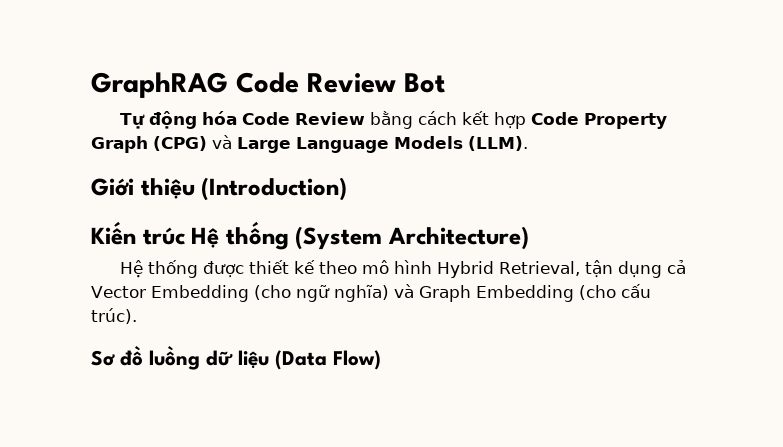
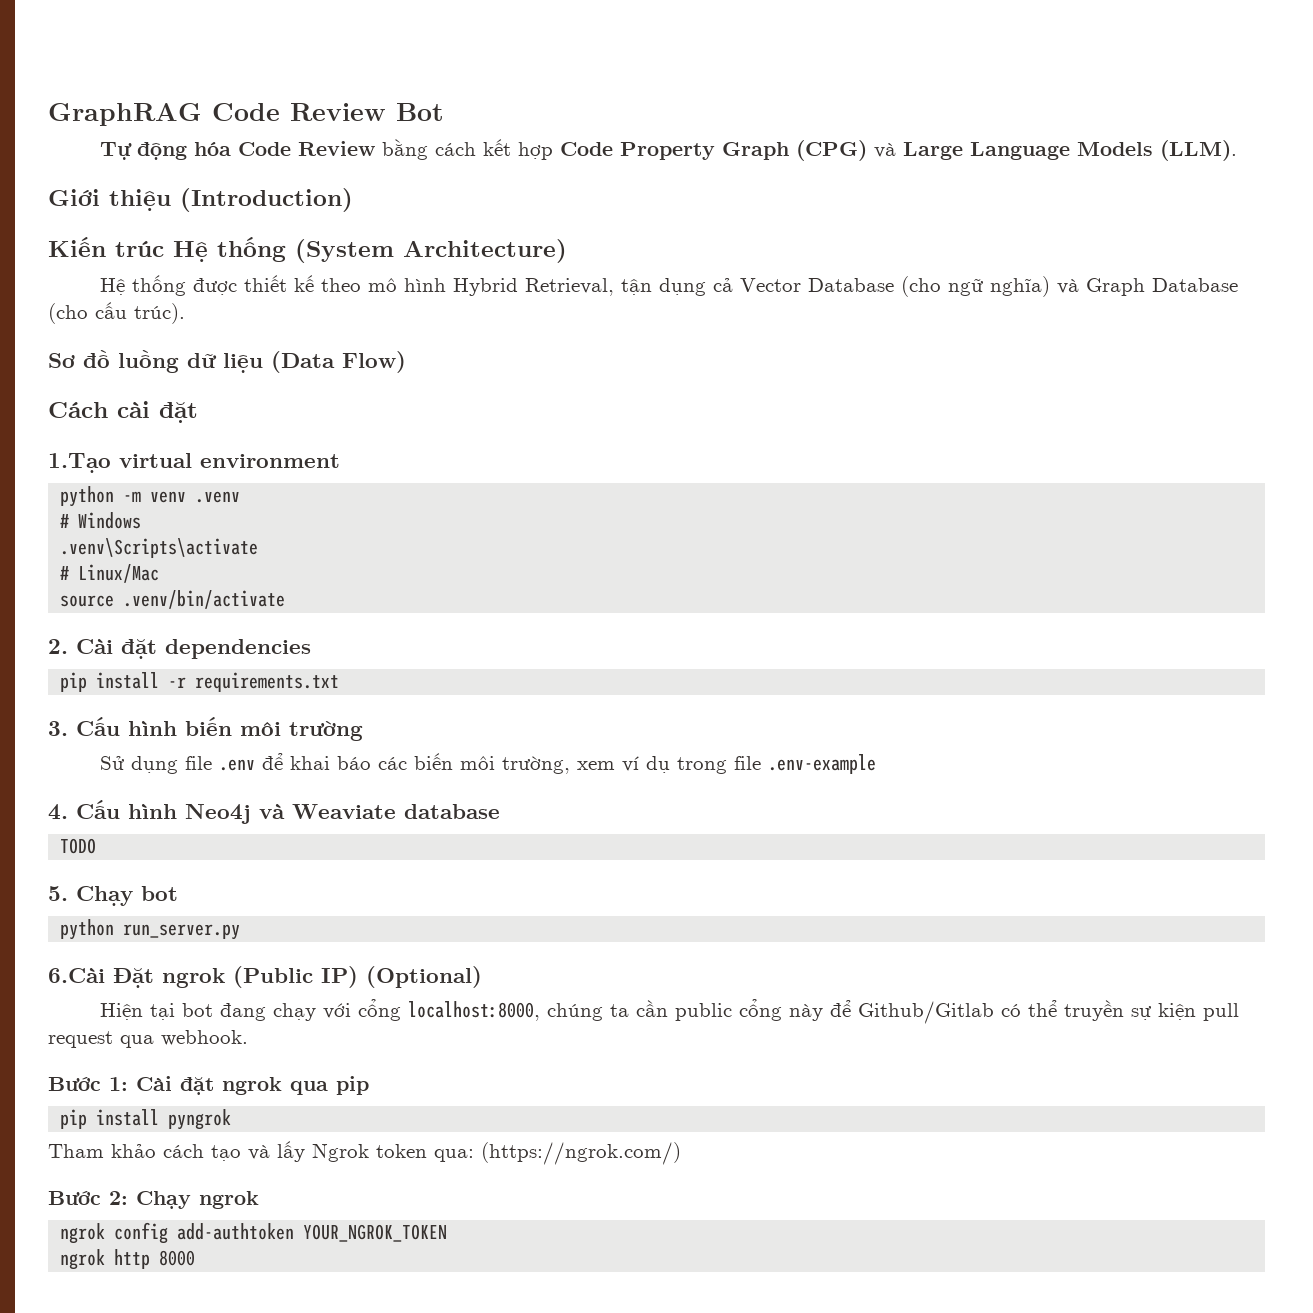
- Hệ thống được thiết kế theo mô hình Hybrid Retrieval, tận dụng cả Vector Embedding (cho ngữ nghĩa) và Graph Embedding (cho cấu trúc).
+ Hệ thống được thiết kế theo mô hình Hybrid Retrieval, tận dụng cả Vector Database (cho ngữ nghĩa) và Graph Database (cho cấu trúc).
+ Cách cài đặt
+ 1.Tạo virtual environment
+ python -m venv .venv
+ # Windows
+ .venv\Scripts\activate
+ # Linux/Mac
+ source .venv/bin/activate
+ 2. Cài đặt dependencies
+ pip install -r requirements.txt
+ 3. Cấu hình biến môi trường
+ Sử dụng file .env để khai báo các biến môi trường, xem ví dụ trong file .env-example
+ 4. Cấu hình Neo4j và Weaviate database
+ TODO
+ 5. Chạy bot
+ python run_server.py
+ 6.Cài Đặt ngrok (Public IP) (Optional)
+ Hiện tại bot đang chạy với cổng localhost:8000, chúng ta cần public cổng này để Github/Gitlab có thể truyền sự kiện pull request qua webhook.
+ Bước 1: Cài đặt ngrok qua pip
+ pip install pyngrok
+ Tham khảo cách tạo và lấy Ngrok token qua: (https://ngrok.com/)
+ Bước 2: Chạy ngrok
+ ngrok config add-authtoken YOUR_NGROK_TOKEN
+ ngrok http 8000

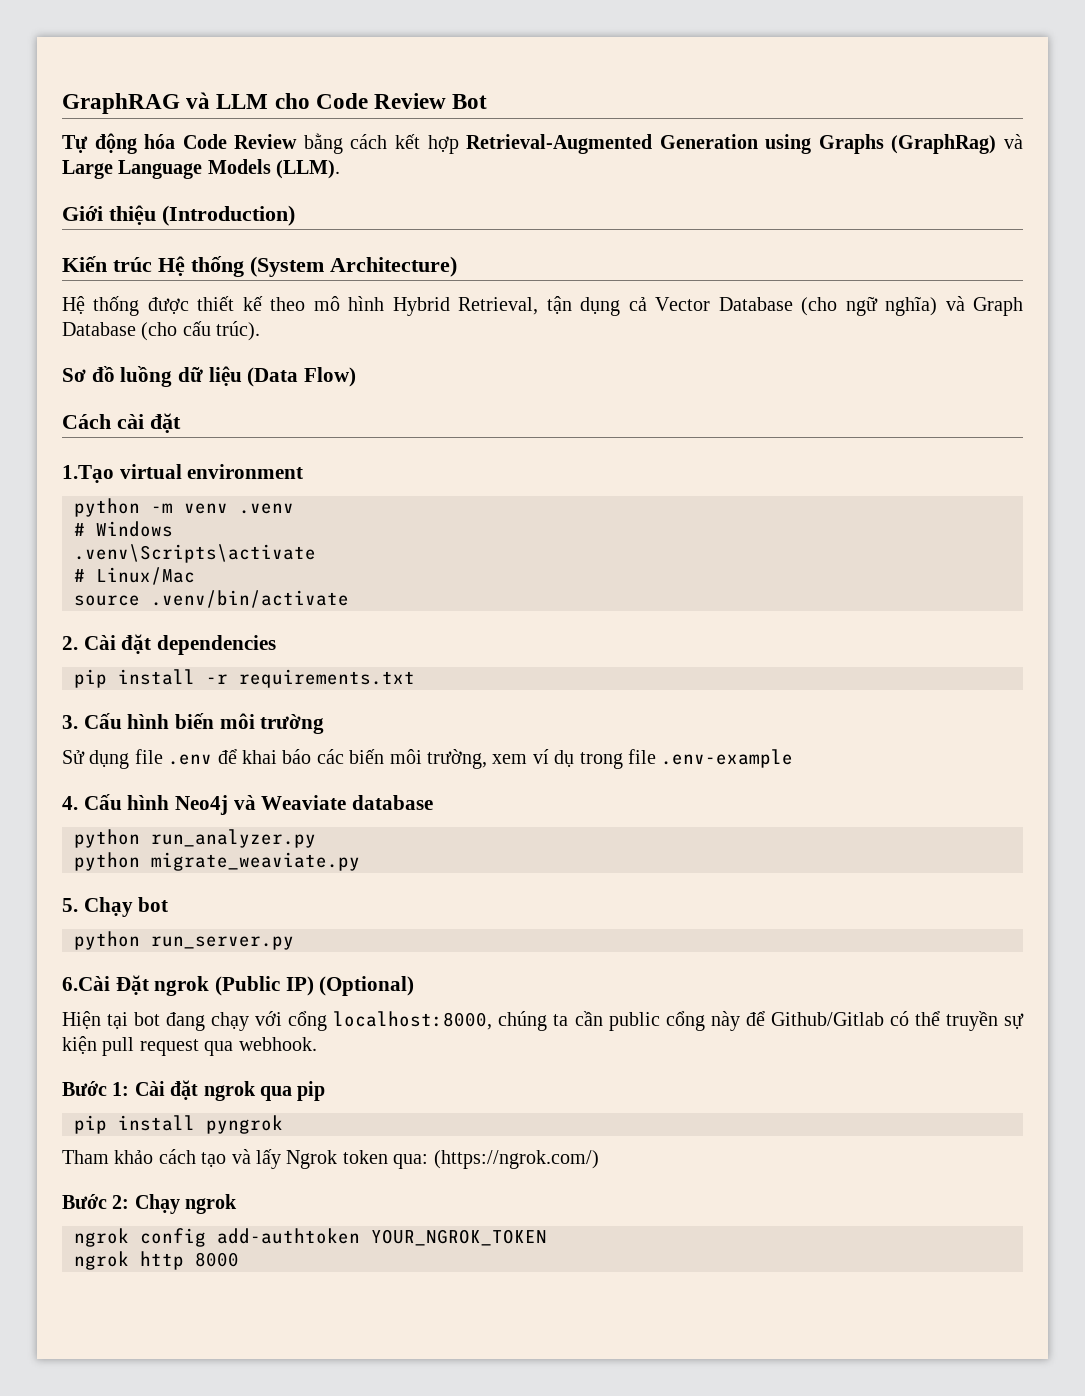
- GraphRAG Code Review Bot
+ GraphRAG và LLM cho Code Review Bot
- Tự động hóa Code Review bằng cách kết hợp Code Property Graph (CPG) và Large Language Models (LLM).
+ Tự động hóa Code Review bằng cách kết hợp Retrieval-Augmented Generation using Graphs (GraphRag) và Large Language Models (LLM).
- TODO
+ python run_analyzer.py
+ python migrate_weaviate.py

